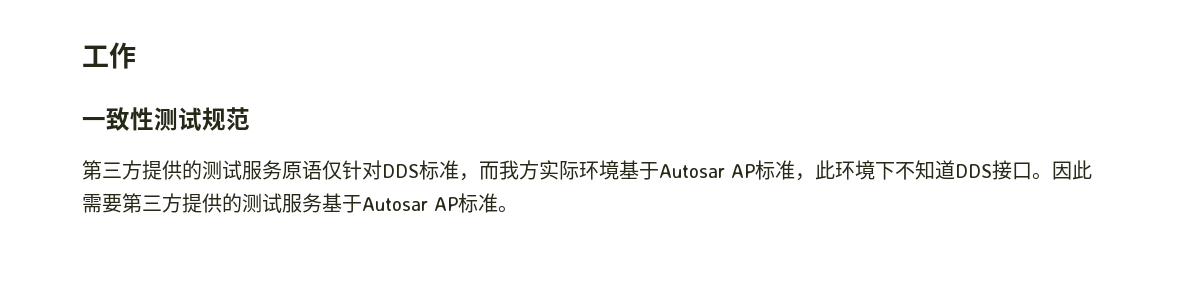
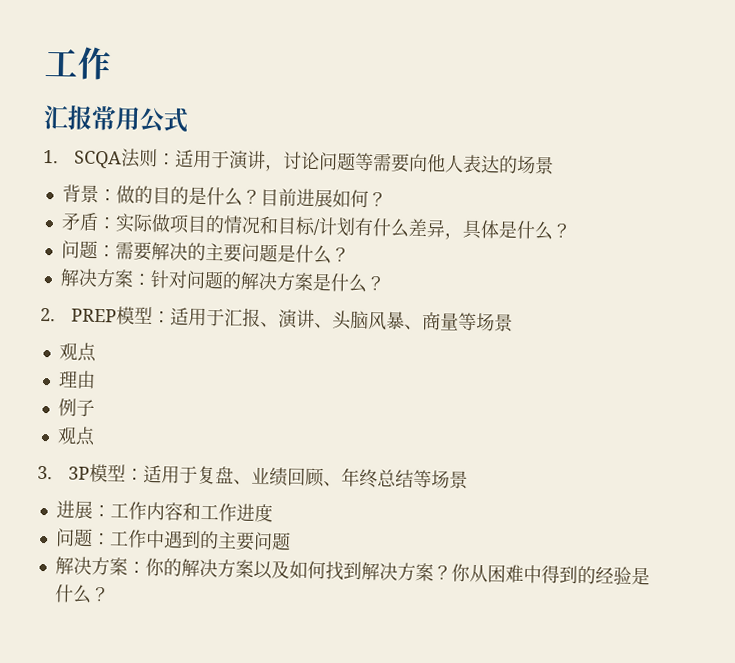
- 一致性测试规范
- 第三方提供的测试服务原语仅针对DDS标准，而我方实际环境基于Autosar AP标准，此环境下不知道DDS接口。因此需要第三方提供的测试服务基于Autosar AP标准。
+ 汇报常用公式
+ 1. SCQA法则：适用于演讲，讨论问题等需要向他人表达的场景
+ 背景：做的目的是什么？目前进展如何？
+ 矛盾：实际做项目的情况和目标/计划有什么差异，具体是什么？
+ 问题：需要解决的主要问题是什么？
+ 解决方案：针对问题的解决方案是什么？
+ 2. PREP模型：适用于汇报、演讲、头脑风暴、商量等场景
+ 观点
+ 理由
+ 例子
+ 观点
+ 3. 3P模型：适用于复盘、业绩回顾、年终总结等场景
+ 进展：工作内容和工作进度
+ 问题：工作中遇到的主要问题
+ 解决方案：你的解决方案以及如何找到解决方案？你从困难中得到的经验是什么？

